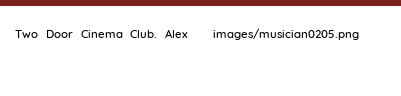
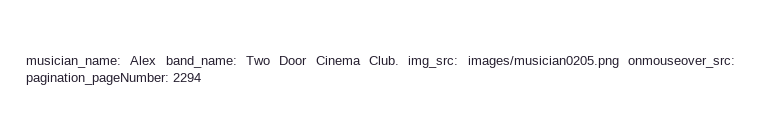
- Two Door Cinema Club. Alex images/musician0205.png
+ musician_name: Alex band_name: Two Door Cinema Club. img_src: images/musician0205.png onmouseover_src: pagination_pageNumber: 2294

